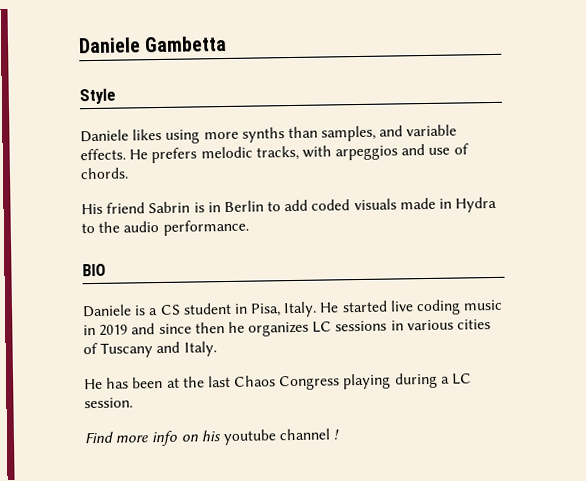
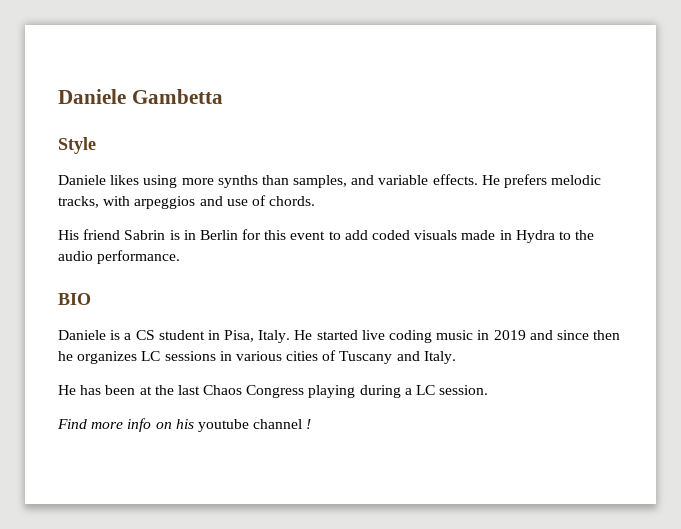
- His friend Sabrin is in Berlin to add coded visuals made in Hydra to the audio performance.
+ His friend Sabrin is in Berlin for this event to add coded visuals made in Hydra to the audio performance.

